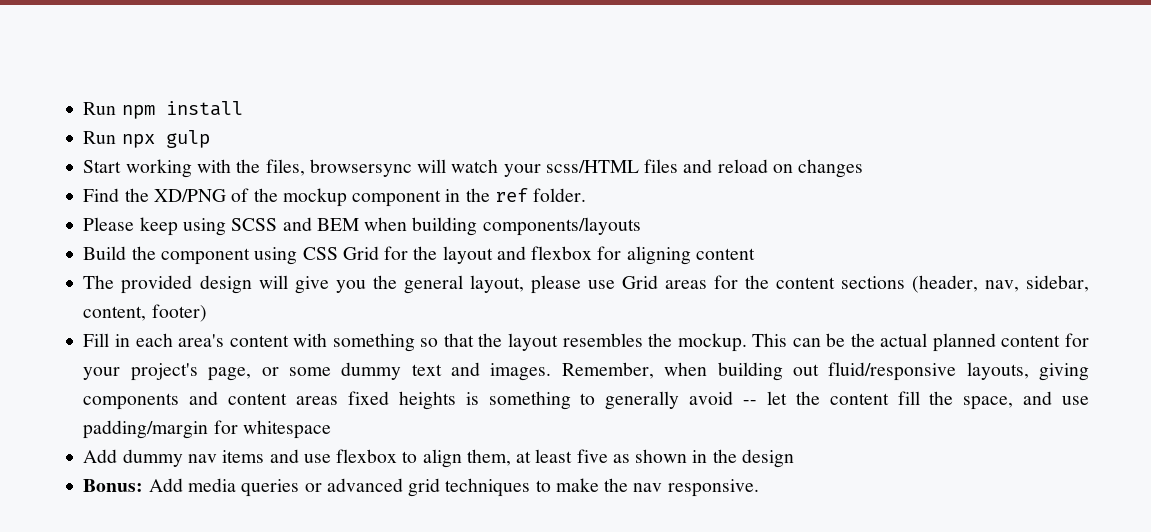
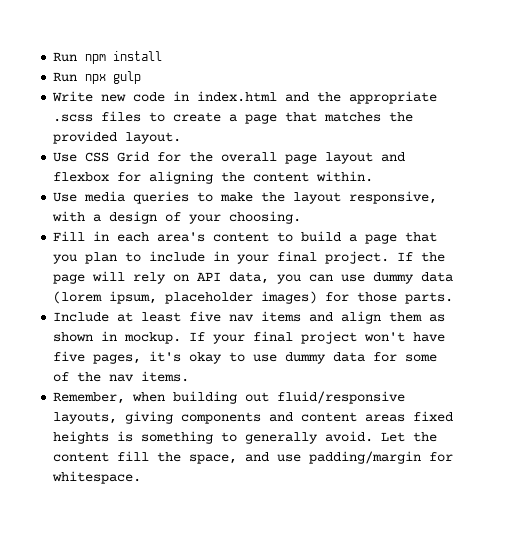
- Start working with the files, browsersync will watch your scss/HTML files and reload on changes
- Find the XD/PNG of the mockup component in the ref folder.
- Please keep using SCSS and BEM when building components/layouts
- Build the component using CSS Grid for the layout and flexbox for aligning content
- The provided design will give you the general layout, please use Grid areas for the content sections (header, nav, sidebar, content, footer)
+ Write new code in index.html and the appropriate .scss files to create a page that matches the provided layout.
+ Use CSS Grid for the overall page layout and flexbox for aligning the content within.
+ Use media queries to make the layout responsive, with a design of your choosing.
- Fill in each area's content with something so that the layout resembles the mockup. This can be the actual planned content for your project's page, or some dummy text and images. Remember, when building out fluid/responsive layouts, giving components and content areas fixed heights is something to generally avoid -- let the content fill the space, and use padding/margin for whitespace
- Add dummy nav items and use flexbox to align them, at least five as shown in the design
- Bonus: Add media queries or advanced grid techniques to make the nav responsive.
+ Fill in each area's content to build a page that you plan to include in your final project. If the page will rely on API data, you can use dummy data (lorem ipsum, placeholder images) for those parts.
+ Include at least five nav items and align them as shown in mockup. If your final project won't have five pages, it's okay to use dummy data for some of the nav items.
+ Remember, when building out fluid/responsive layouts, giving components and content areas fixed heights is something to generally avoid. Let the content fill the space, and use padding/margin for whitespace.

